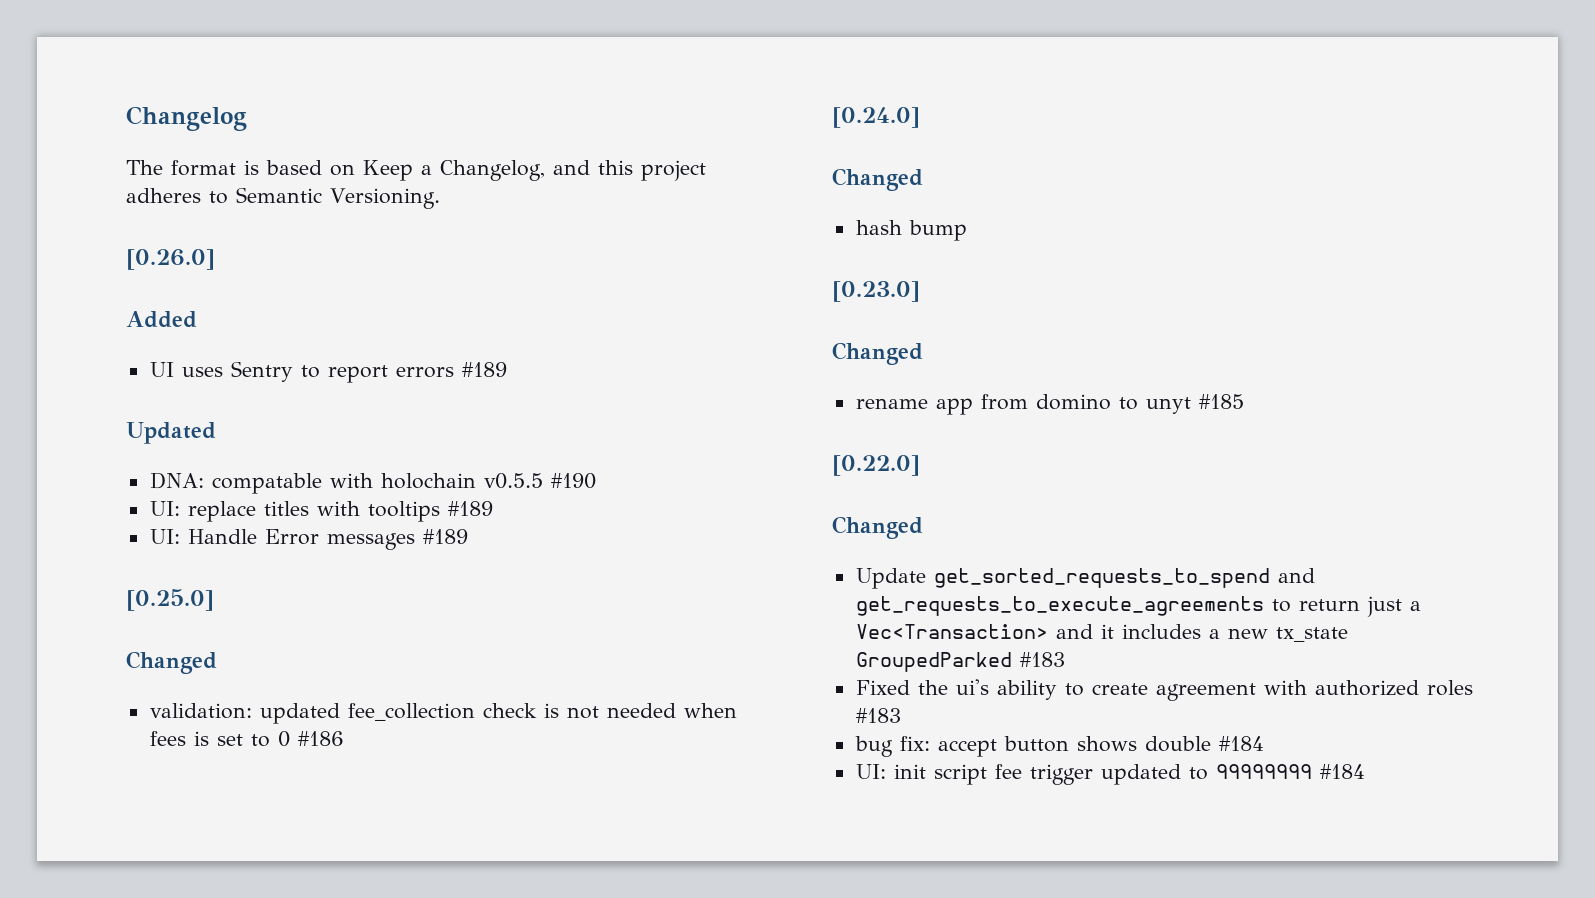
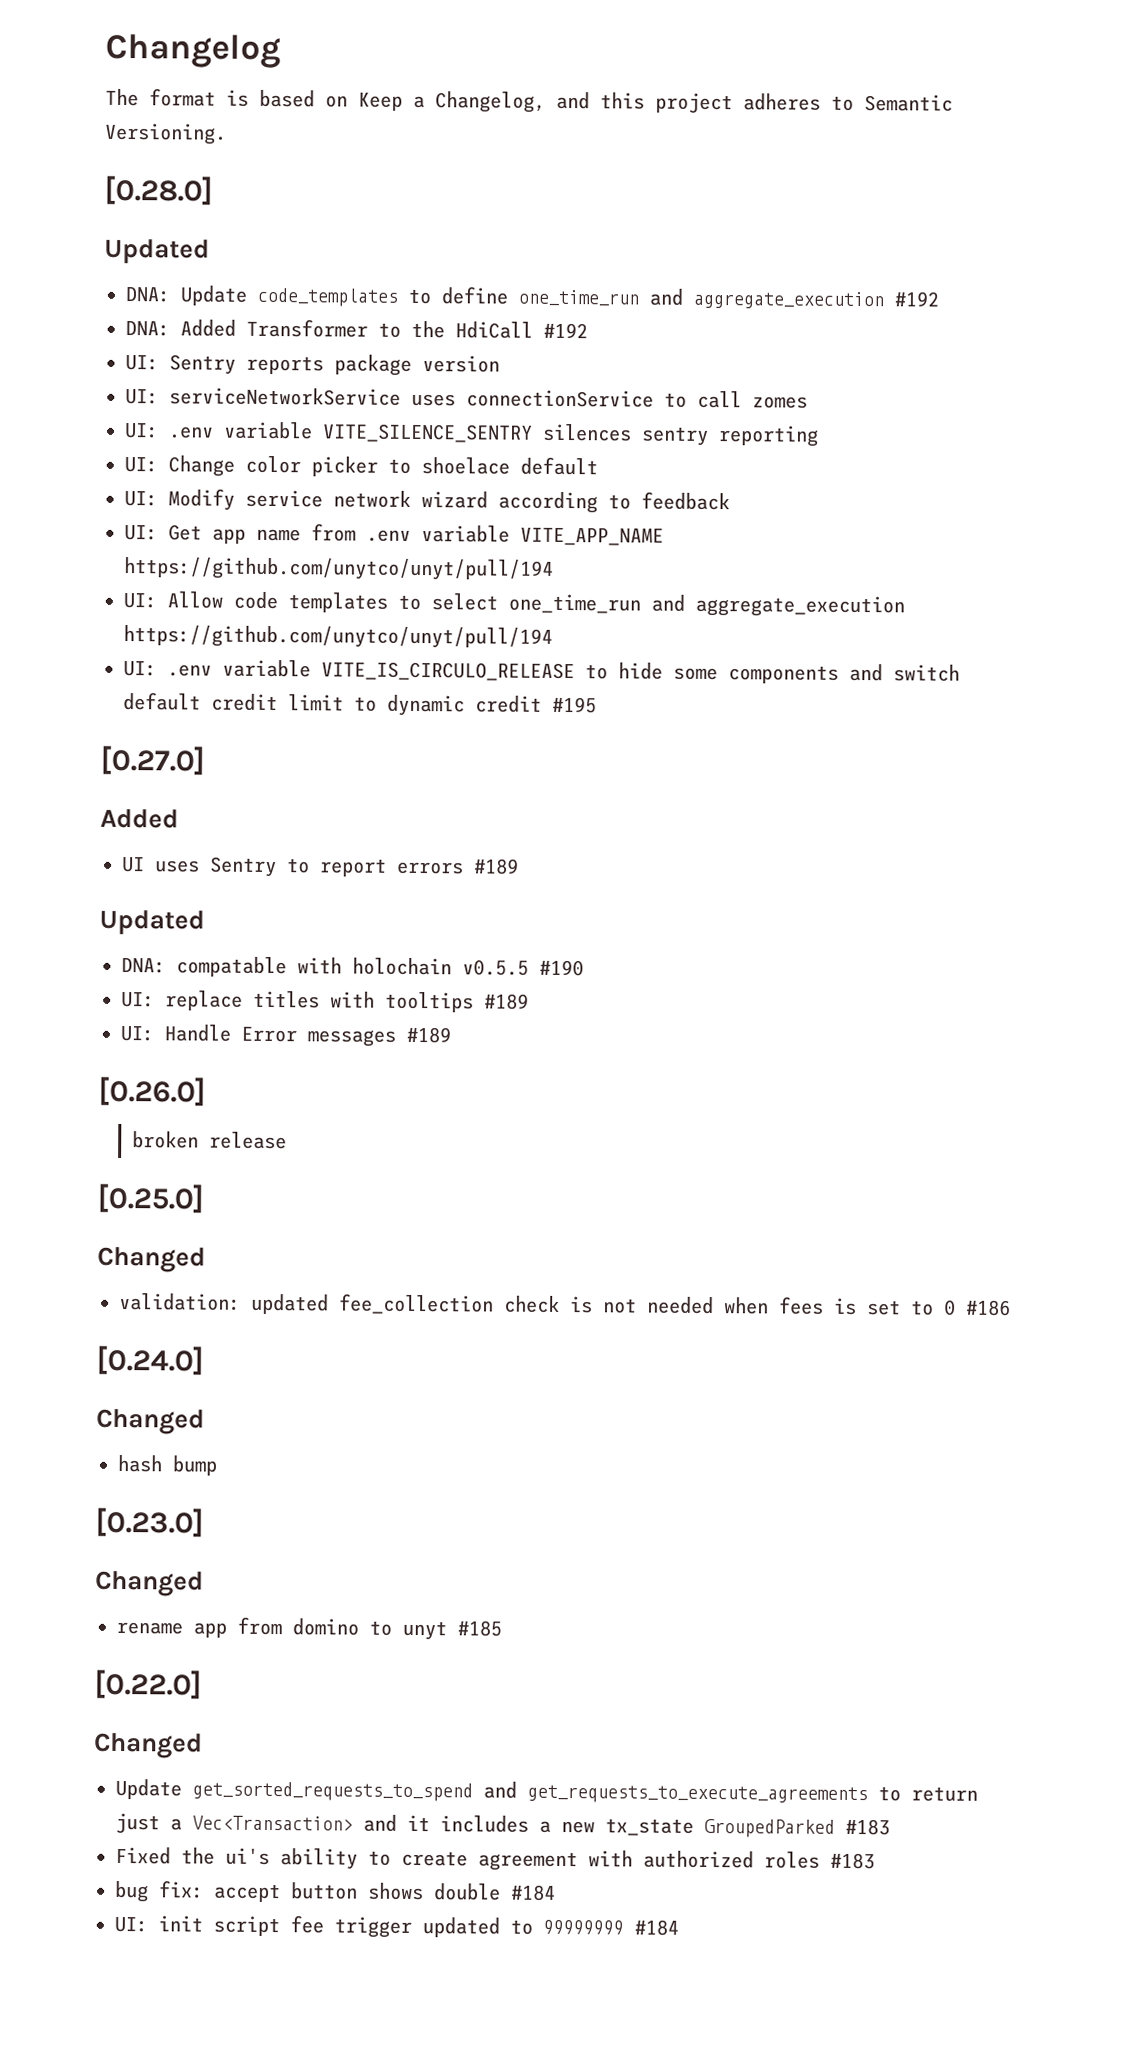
- [0.26.0]
+ [0.28.0]
+ Updated
+ DNA: Update code_templates to define one_time_run and aggregate_execution #192
+ DNA: Added Transformer to the HdiCall #192
+ UI: Sentry reports package version
+ UI: serviceNetworkService uses connectionService to call zomes
+ UI: .env variable VITE_SILENCE_SENTRY silences sentry reporting
+ UI: Change color picker to shoelace default
+ UI: Modify service network wizard according to feedback
+ UI: Get app name from .env variable VITE_APP_NAME https://github.com/unytco/unyt/pull/194
+ UI: Allow code templates to select one_time_run and aggregate_execution https://github.com/unytco/unyt/pull/194
+ UI: .env variable VITE_IS_CIRCULO_RELEASE to hide some components and switch default credit limit to dynamic credit #195
+ [0.27.0]
+ [0.26.0]
+ broken release

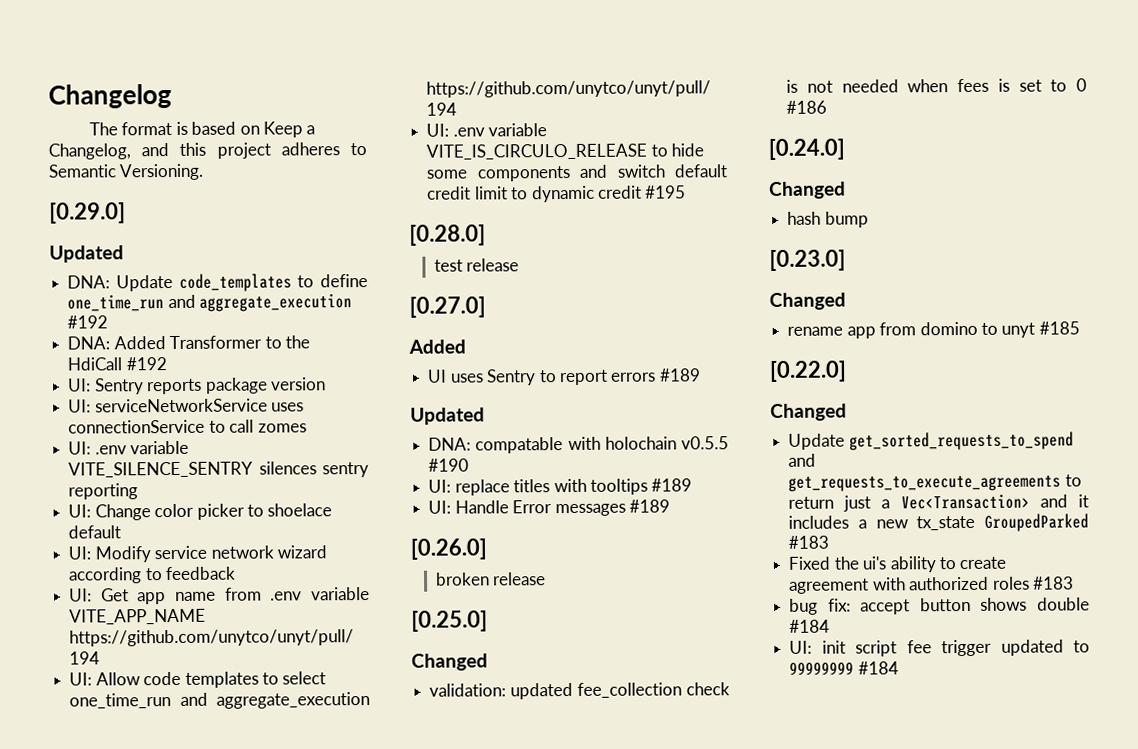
- [0.28.0]
+ [0.29.0]
+ [0.28.0]
+ test release

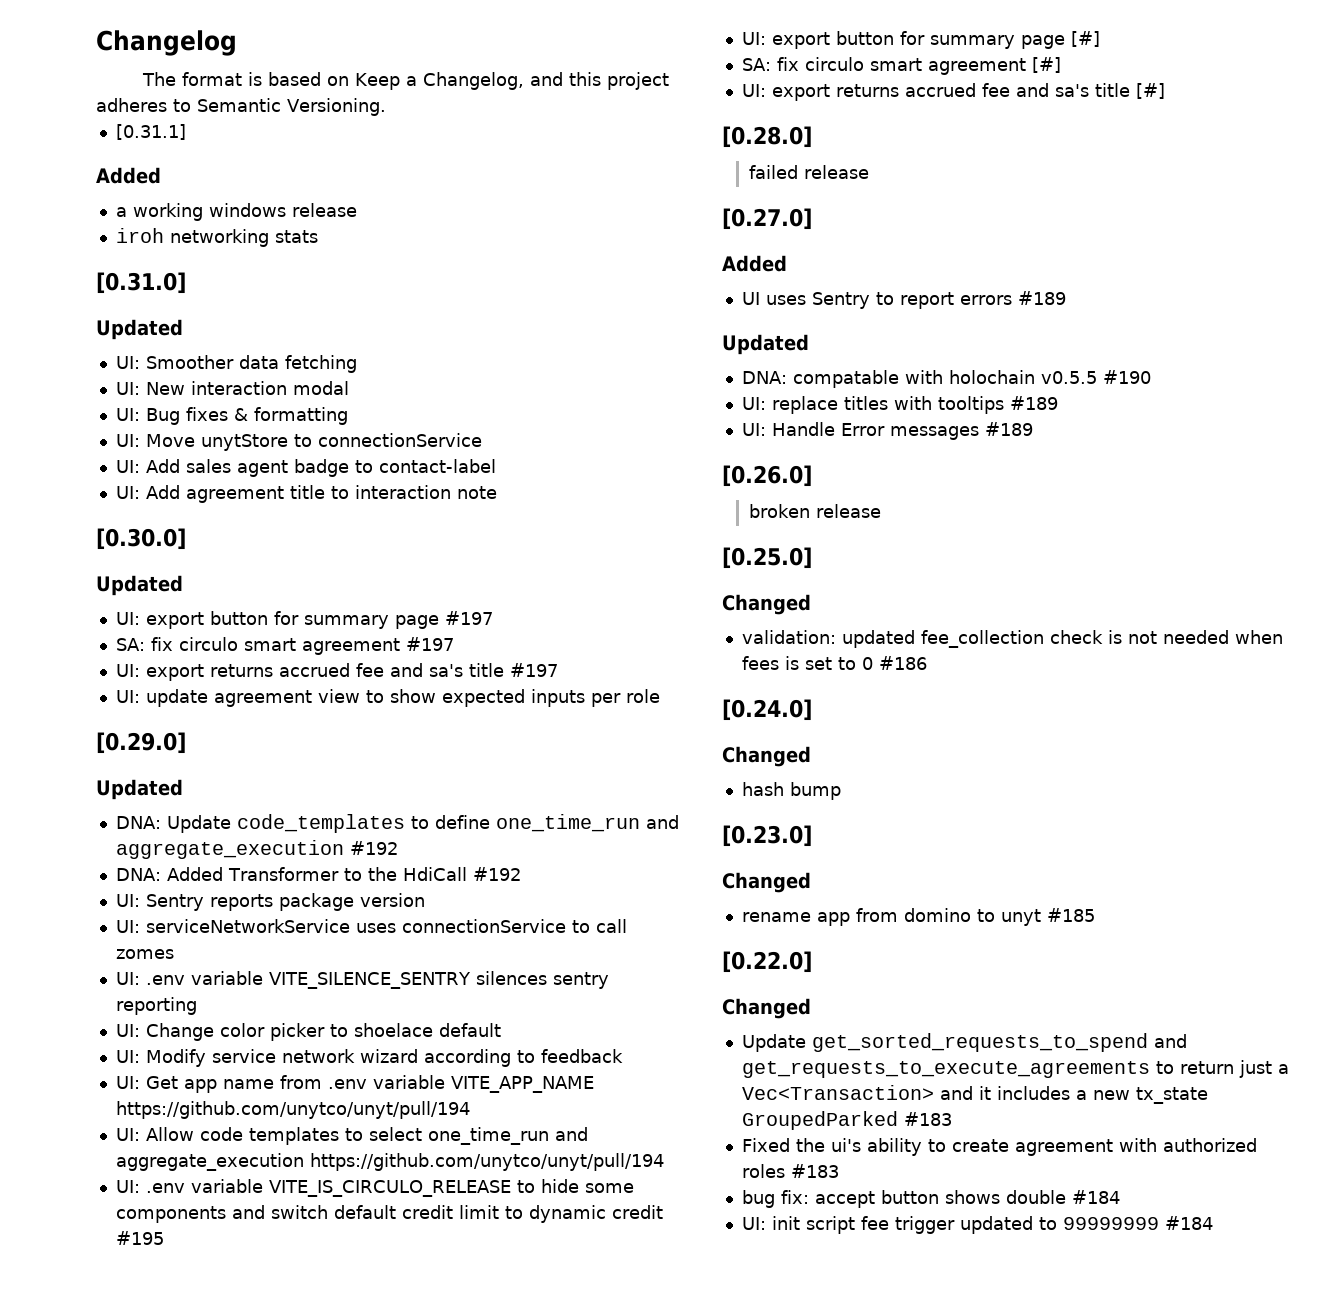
+ [0.31.1]
+ Added
+ a working windows release
+ iroh networking stats
+ [0.31.0]
+ Updated
+ UI: Smoother data fetching
+ UI: New interaction modal
+ UI: Bug fixes & formatting
+ UI: Move unytStore to connectionService
+ UI: Add sales agent badge to contact-label
+ UI: Add agreement title to interaction note
+ [0.30.0]
+ Updated
+ UI: export button for summary page #197
+ SA: fix circulo smart agreement #197
+ UI: export returns accrued fee and sa's title #197
+ UI: update agreement view to show expected inputs per role
+ UI: export button for summary page [#]
+ SA: fix circulo smart agreement [#]
+ UI: export returns accrued fee and sa's title [#]
- test release
+ failed release

